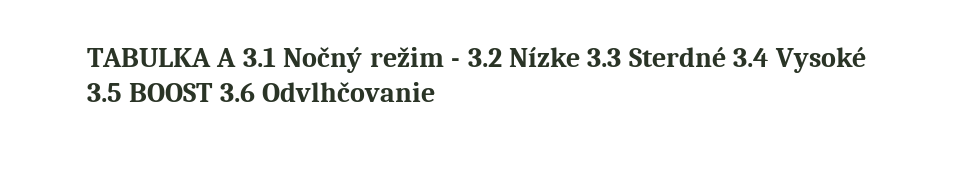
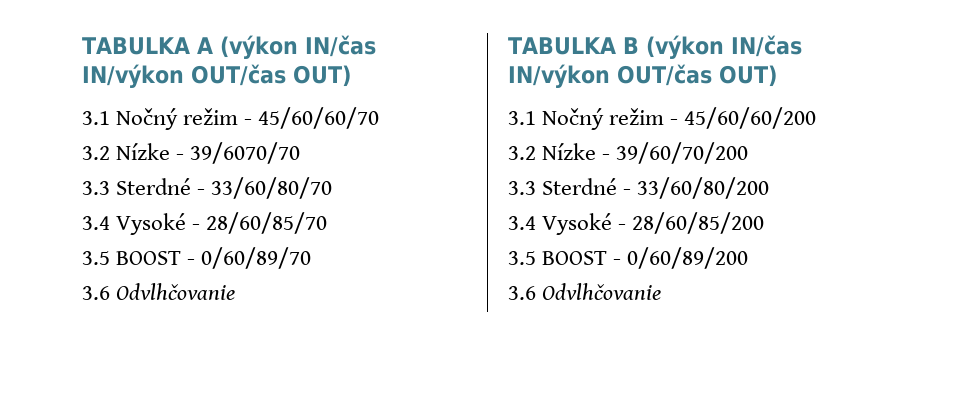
- TABULKA A 3.1 Nočný režim - 3.2 Nízke 3.3 Sterdné 3.4 Vysoké 3.5 BOOST 3.6 Odvlhčovanie
+ TABULKA A (výkon IN/čas IN/výkon OUT/čas OUT)
+ 3.1 Nočný režim - 45/60/60/70
+ 3.2 Nízke - 39/6070/70
+ 3.3 Sterdné - 33/60/80/70
+ 3.4 Vysoké - 28/60/85/70
+ 3.5 BOOST - 0/60/89/70
+ 3.6 Odvlhčovanie
+ TABULKA B (výkon IN/čas IN/výkon OUT/čas OUT)
+ 3.1 Nočný režim - 45/60/60/200
+ 3.2 Nízke - 39/60/70/200
+ 3.3 Sterdné - 33/60/80/200
+ 3.4 Vysoké - 28/60/85/200
+ 3.5 BOOST - 0/60/89/200
+ 3.6 Odvlhčovanie

